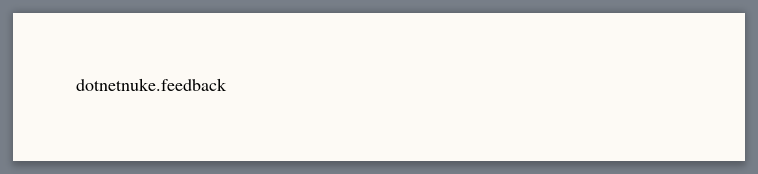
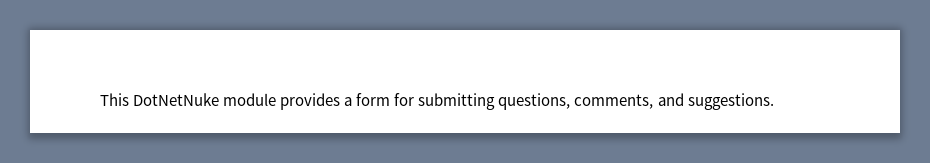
- dotnetnuke.feedback
+ This DotNetNuke module provides a form for submitting questions, comments, and suggestions.

